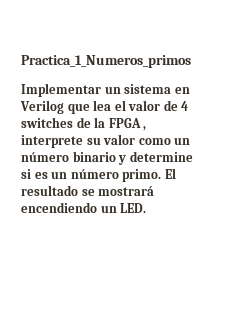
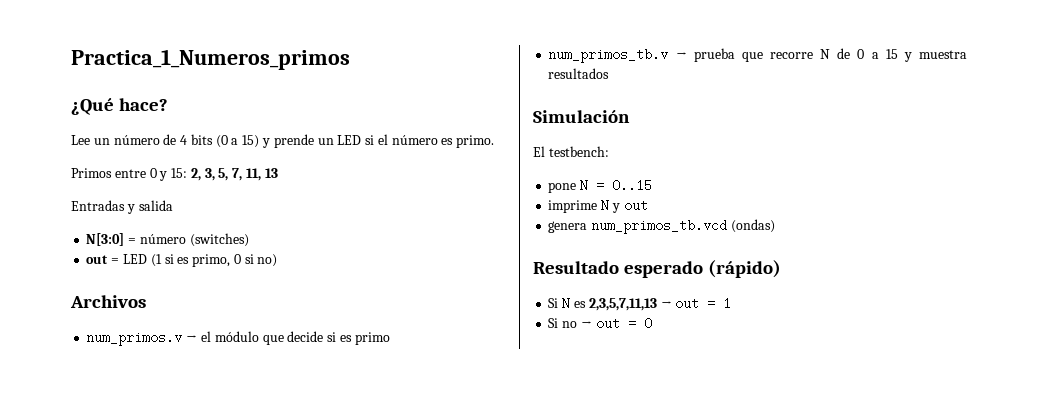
- Implementar un sistema en Verilog que lea el valor de 4 switches de la FPGA , interprete su valor como un número binario y determine si es un número primo. El resultado se mostrará encendiendo un LED.
+ ¿Qué hace?
+ Lee un número de 4 bits (0 a 15) y prende un LED si el número es primo.
+ Primos entre 0 y 15: 2, 3, 5, 7, 11, 13
+ Entradas y salida
+ N[3:0] = número (switches)
+ out = LED (1 si es primo, 0 si no)
+ Archivos
+ num_primos.v → el módulo que decide si es primo
+ num_primos_tb.v → prueba que recorre N de 0 a 15 y muestra resultados
+ Simulación
+ El testbench:
+ pone N = 0..15
+ imprime N y out
+ genera num_primos_tb.vcd (ondas)
+ Resultado esperado (rápido)
+ Si N es 2,3,5,7,11,13 → out = 1
+ Si no → out = 0

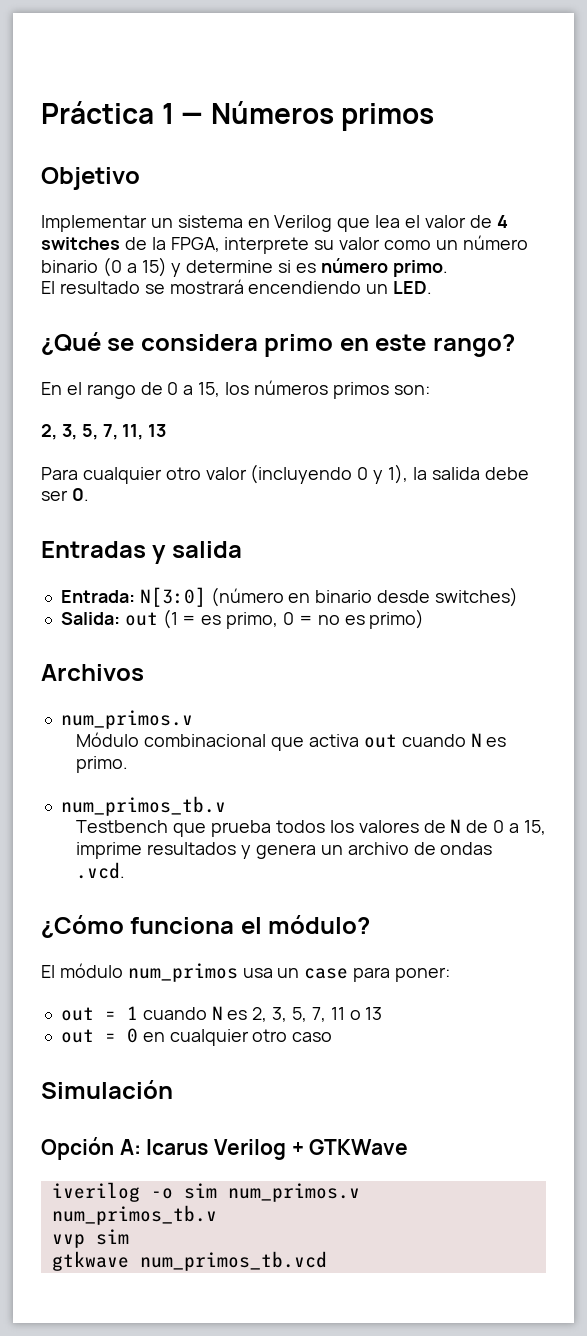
- Practica_1_Numeros_primos
- ¿Qué hace?
- Lee un número de 4 bits (0 a 15) y prende un LED si el número es primo.
- Primos entre 0 y 15: 2, 3, 5, 7, 11, 13
+ Práctica 1 — Números primos
+ Objetivo
+ Implementar un sistema en Verilog que lea el valor de 4 switches de la FPGA, interprete su valor como un número binario (0 a 15) y determine si es número primo.
+ El resultado se mostrará encendiendo un LED.
+ ¿Qué se considera primo en este rango?
+ En el rango de 0 a 15, los números primos son:
+ 2, 3, 5, 7, 11, 13
+ Para cualquier otro valor (incluyendo 0 y 1), la salida debe ser 0.
  Entradas y salida
- N[3:0] = número (switches)
- out = LED (1 si es primo, 0 si no)
+ Entrada: N[3:0] (número en binario desde switches)
+ Salida: out (1 = es primo, 0 = no es primo)
  Archivos
- num_primos.v → el módulo que decide si es primo
- num_primos_tb.v → prueba que recorre N de 0 a 15 y muestra resultados
+ num_primos.v
+ Módulo combinacional que activa out cuando N es primo.
+ num_primos_tb.v
+ Testbench que prueba todos los valores de N de 0 a 15, imprime resultados y genera un archivo de ondas .vcd.
+ ¿Cómo funciona el módulo?
+ El módulo num_primos usa un case para poner:
+ out = 1 cuando N es 2, 3, 5, 7, 11 o 13
+ out = 0 en cualquier otro caso
  Simulación
- El testbench:
- pone N = 0..15
- imprime N y out
- genera num_primos_tb.vcd (ondas)
- Resultado esperado (rápido)
- Si N es 2,3,5,7,11,13 → out = 1
- Si no → out = 0
+ Opción A: Icarus Verilog + GTKWave
+ iverilog -o sim num_primos.v num_primos_tb.v
+ vvp sim
+ gtkwave num_primos_tb.vcd

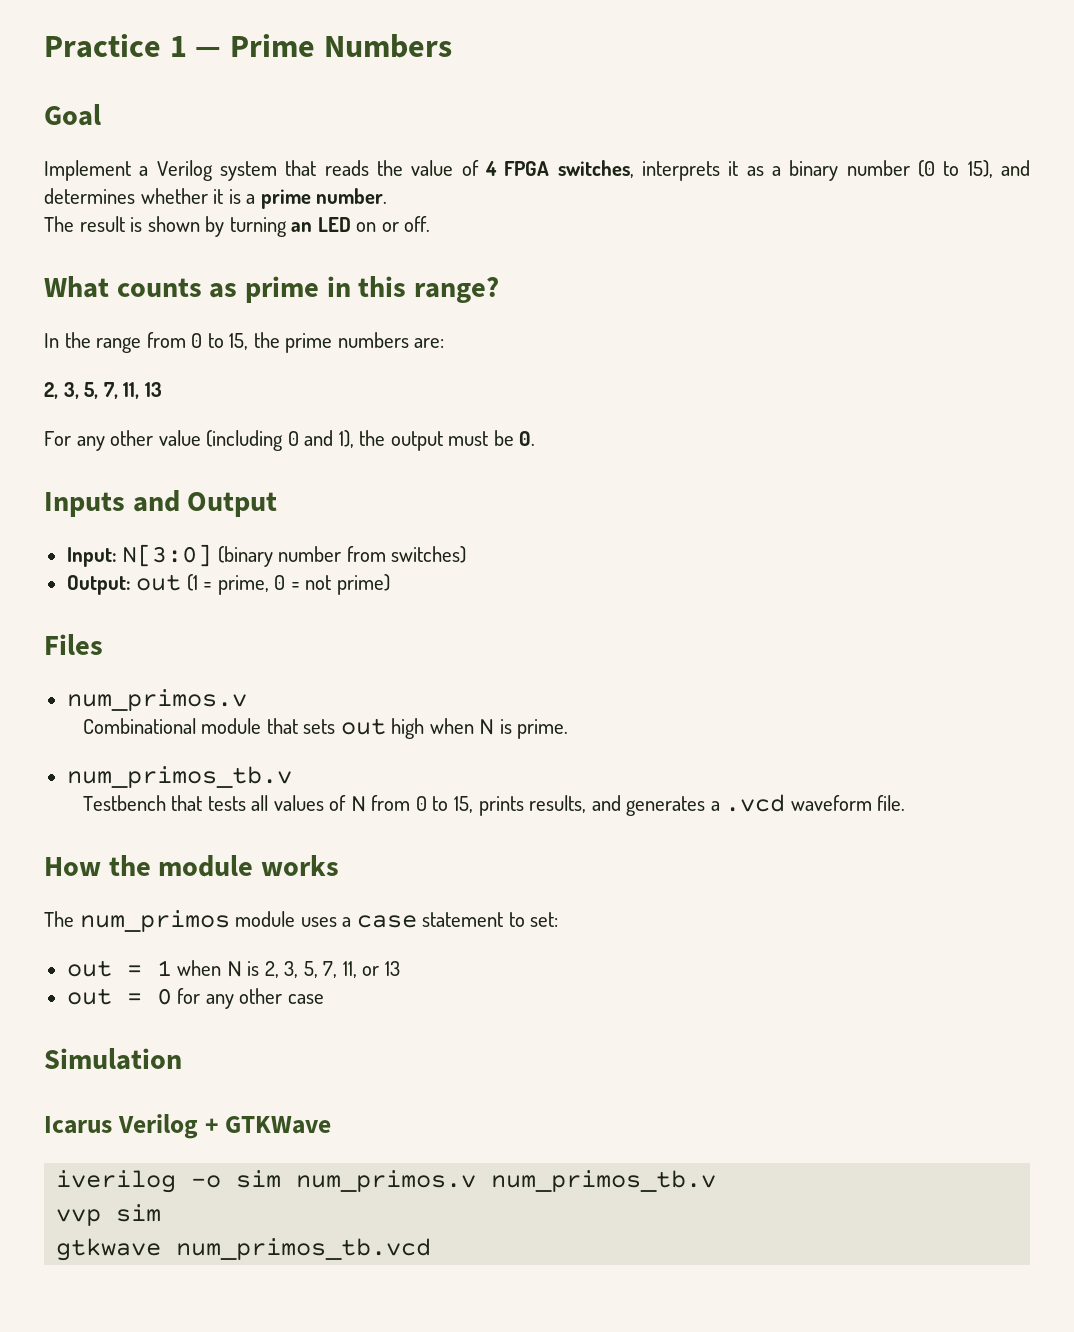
- Práctica 1 — Números primos
- Objetivo
- Implementar un sistema en Verilog que lea el valor de 4 switches de la FPGA, interprete su valor como un número binario (0 a 15) y determine si es número primo.
- El resultado se mostrará encendiendo un LED.
- ¿Qué se considera primo en este rango?
- En el rango de 0 a 15, los números primos son:
+ Practice 1 — Prime Numbers
+ Goal
+ Implement a Verilog system that reads the value of 4 FPGA switches, interprets it as a binary number (0 to 15), and determines whether it is a prime number.
+ The result is shown by turning an LED on or off.
+ What counts as prime in this range?
+ In the range from 0 to 15, the prime numbers are:
- Para cualquier otro valor (incluyendo 0 y 1), la salida debe ser 0.
- Entradas y salida
- Entrada: N[3:0] (número en binario desde switches)
+ For any other value (including 0 and 1), the output must be 0.
+ Inputs and Output
+ Input: N[3:0] (binary number from switches)
- Salida: out (1 = es primo, 0 = no es primo)
- Archivos
+ Output: out (1 = prime, 0 = not prime)
+ Files
  num_primos.v
- Módulo combinacional que activa out cuando N es primo.
+ Combinational module that sets out high when N is prime.
  num_primos_tb.v
- Testbench que prueba todos los valores de N de 0 a 15, imprime resultados y genera un archivo de ondas .vcd.
- ¿Cómo funciona el módulo?
- El módulo num_primos usa un case para poner:
+ Testbench that tests all values of N from 0 to 15, prints results, and generates a .vcd waveform file.
+ How the module works
+ The num_primos module uses a case statement to set:
- out = 1 cuando N es 2, 3, 5, 7, 11 o 13
+ out = 1 when N is 2, 3, 5, 7, 11, or 13
- out = 0 en cualquier otro caso
- Simulación
- Opción A: Icarus Verilog + GTKWave
+ out = 0 for any other case
+ Simulation
+ Icarus Verilog + GTKWave

